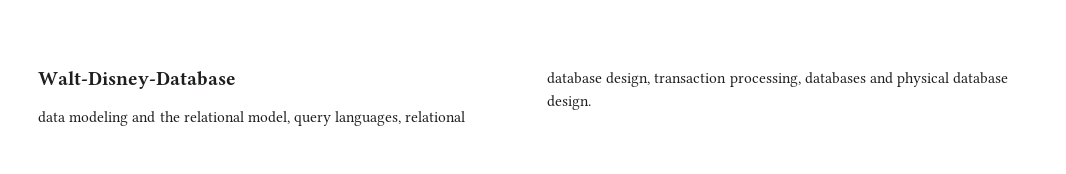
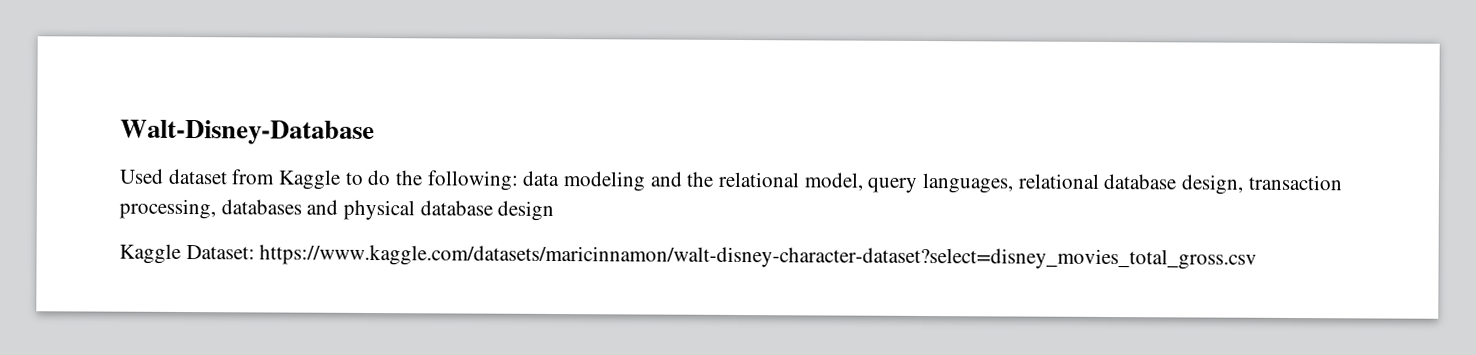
- data modeling and the relational model, query languages, relational database design, transaction processing, databases and physical database design.
+ Used dataset from Kaggle to do the following: data modeling and the relational model, query languages, relational database design, transaction processing, databases and physical database design
+ Kaggle Dataset: https://www.kaggle.com/datasets/maricinnamon/walt-disney-character-dataset?select=disney_movies_total_gross.csv

